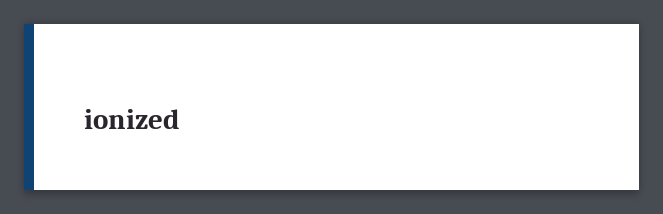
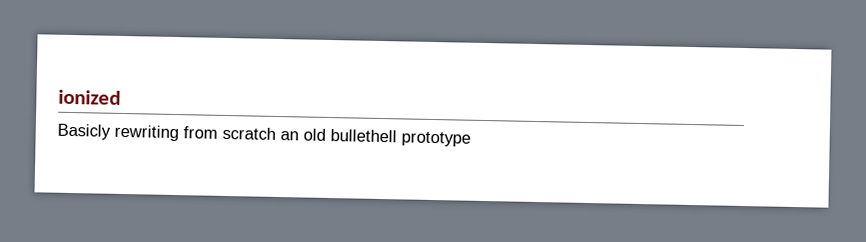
+ Basicly rewriting from scratch an old bullethell prototype

